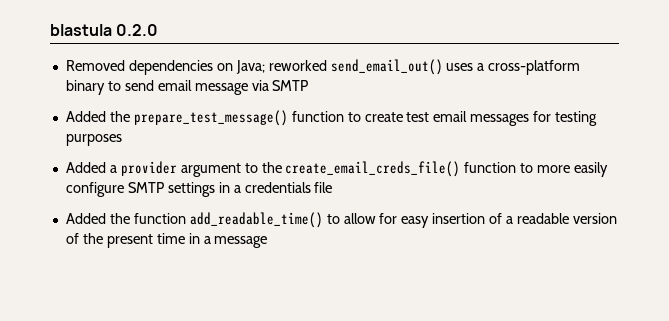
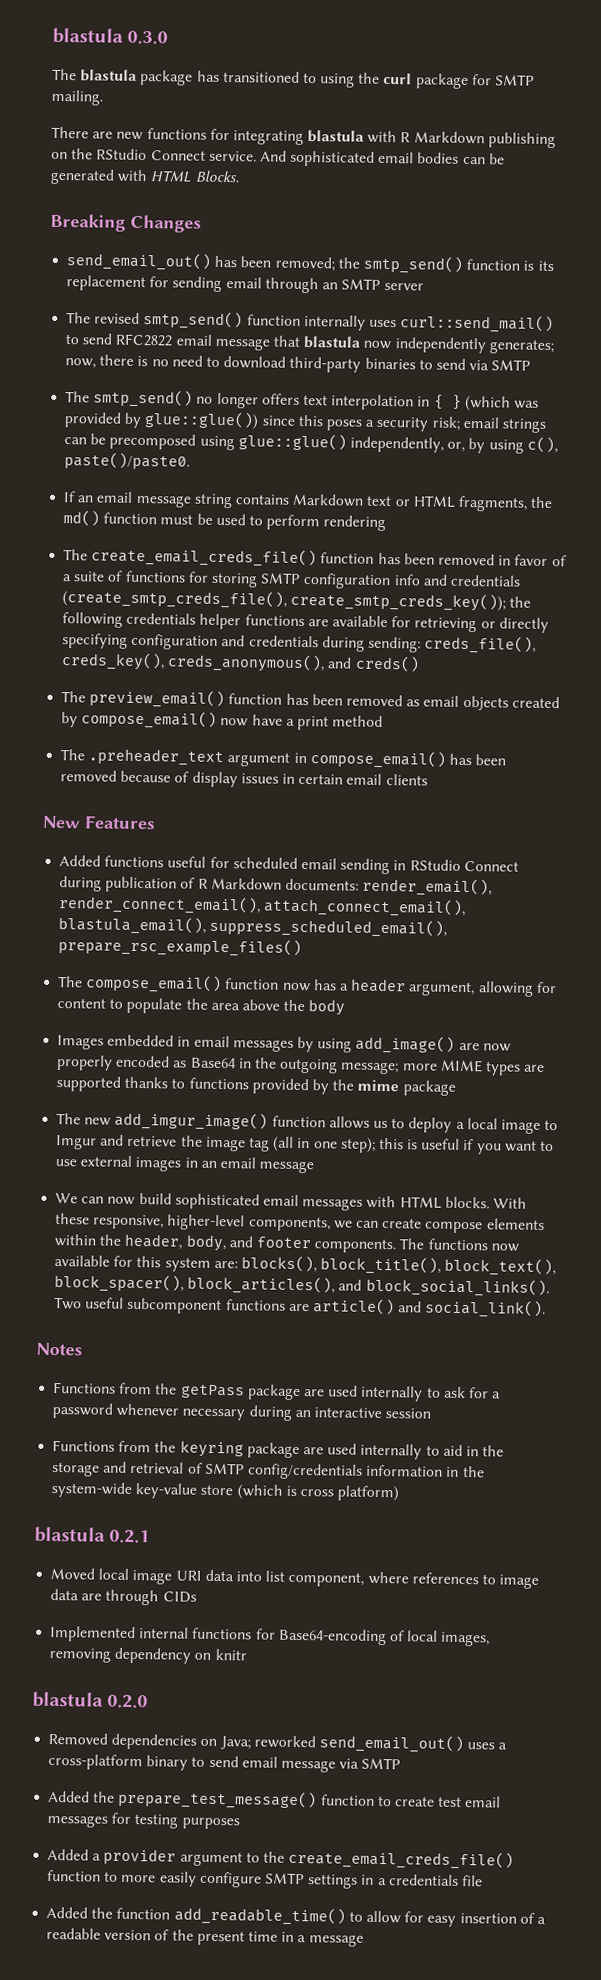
+ blastula 0.3.0
+ The blastula package has transitioned to using the curl package for SMTP mailing.
+ There are new functions for integrating blastula with R Markdown publishing on the RStudio Connect service. And sophisticated email bodies can be generated with HTML Blocks.
+ Breaking Changes
+ send_email_out() has been removed; the smtp_send() function is its replacement for sending email through an SMTP server
+ The revised smtp_send() function internally uses curl::send_mail() to send RFC2822 email message that blastula now independently generates; now, there is no need to download third-party binaries to send via SMTP
+ The smtp_send() no longer offers text interpolation in { } (which was provided by glue::glue()) since this poses a security risk; email strings can be precomposed using glue::glue() independently, or, by using c(), paste()/paste0.
+ If an email message string contains Markdown text or HTML fragments, the md() function must be used to perform rendering
+ The create_email_creds_file() function has been removed in favor of a suite of functions for storing SMTP configuration info and credentials (create_smtp_creds_file(), create_smtp_creds_key()); the following credentials helper functions are available for retrieving or directly specifying configuration and credentials during sending: creds_file(), creds_key(), creds_anonymous(), and creds()
+ The preview_email() function has been removed as email objects created by compose_email() now have a print method
+ The .preheader_text argument in compose_email() has been removed because of display issues in certain email clients
+ New Features
+ Added functions useful for scheduled email sending in RStudio Connect during publication of R Markdown documents: render_email(), render_connect_email(), attach_connect_email(), blastula_email(), suppress_scheduled_email(), prepare_rsc_example_files()
+ The compose_email() function now has a header argument, allowing for content to populate the area above the body
+ Images embedded in email messages by using add_image() are now properly encoded as Base64 in the outgoing message; more MIME types are supported thanks to functions provided by the mime package
+ The new add_imgur_image() function allows us to deploy a local image to Imgur and retrieve the image tag (all in one step); this is useful if you want to use external images in an email message
+ We can now build sophisticated email messages with HTML blocks. With these responsive, higher-level components, we can create compose elements within the header, body, and footer components. The functions now available for this system are: blocks(), block_title(), block_text(), block_spacer(), block_articles(), and block_social_links(). Two useful subcomponent functions are article() and social_link().
+ Notes
+ Functions from the getPass package are used internally to ask for a password whenever necessary during an interactive session
+ Functions from the keyring package are used internally to aid in the storage and retrieval of SMTP config/credentials information in the system-wide key-value store (which is cross platform)
+ blastula 0.2.1
+ Moved local image URI data into list component, where references to image data are through CIDs
+ Implemented internal functions for Base64-encoding of local images, removing dependency on knitr

